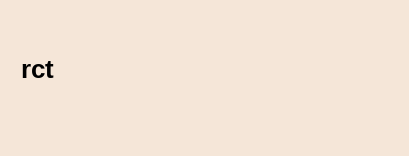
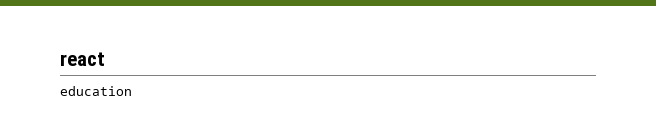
- rct
+ react
+ education

